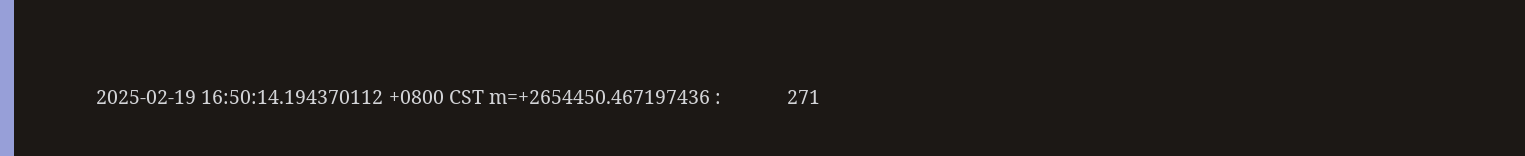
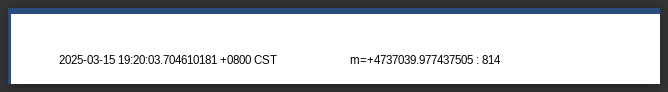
- 2025-02-19 16:50:14.194370112 +0800 CST m=+2654450.467197436 : 271
+ 2025-03-15 19:20:03.704610181 +0800 CST m=+4737039.977437505 : 814

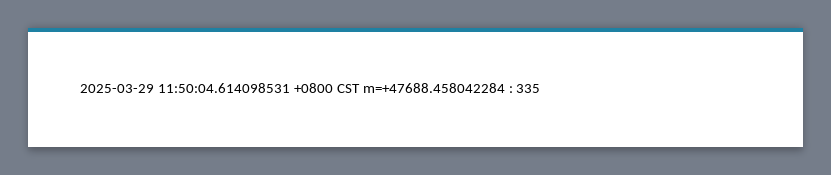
- 2025-03-15 19:20:03.704610181 +0800 CST m=+4737039.977437505 : 814
+ 2025-03-29 11:50:04.614098531 +0800 CST m=+47688.458042284 : 335

